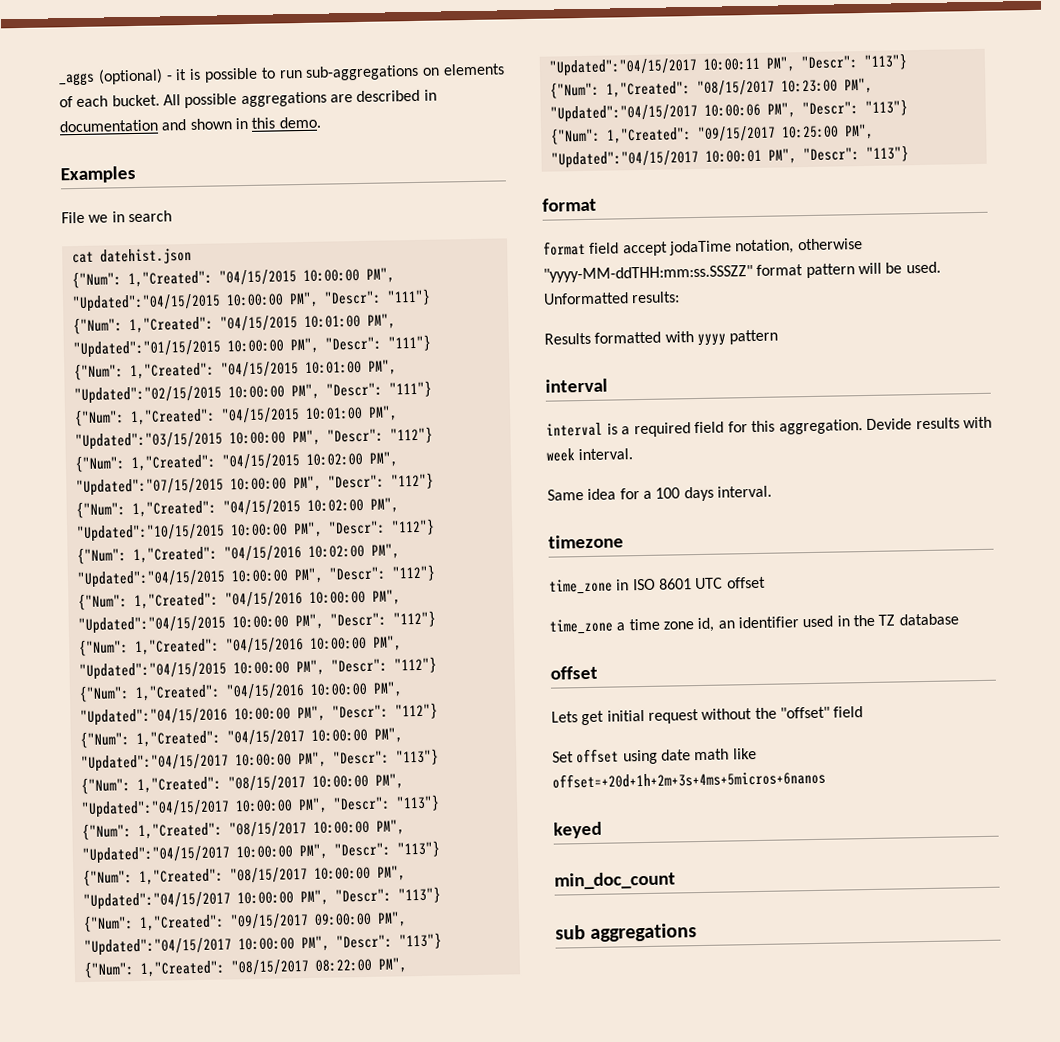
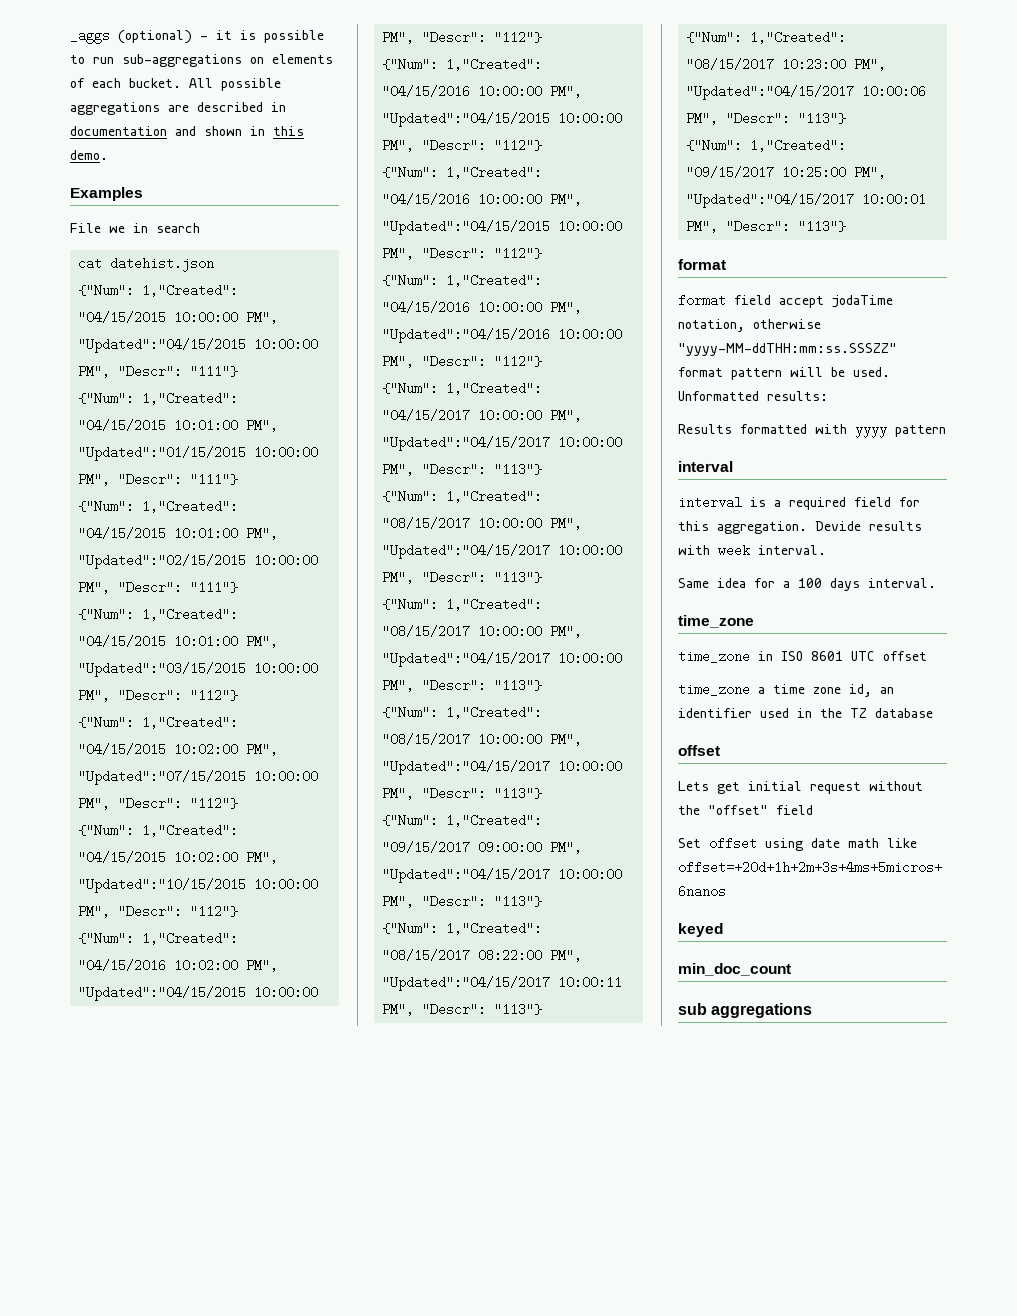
  Same idea for a 100 days interval.
- timezone
+ time_zone

